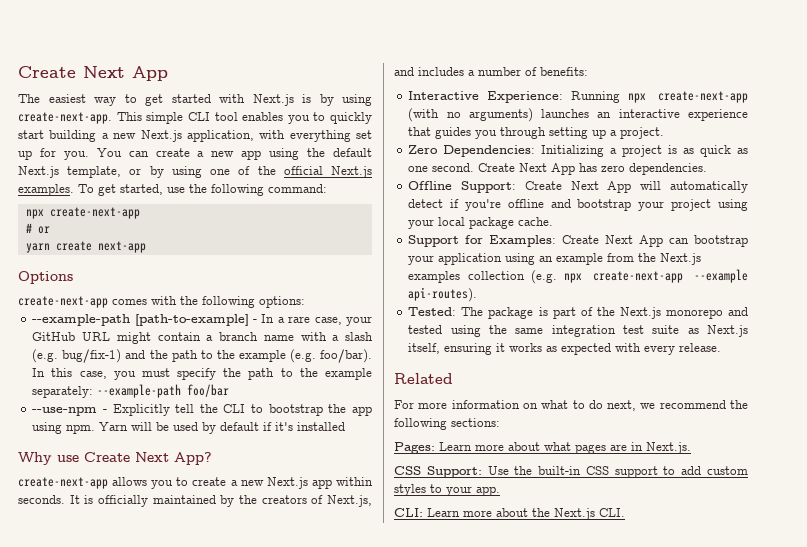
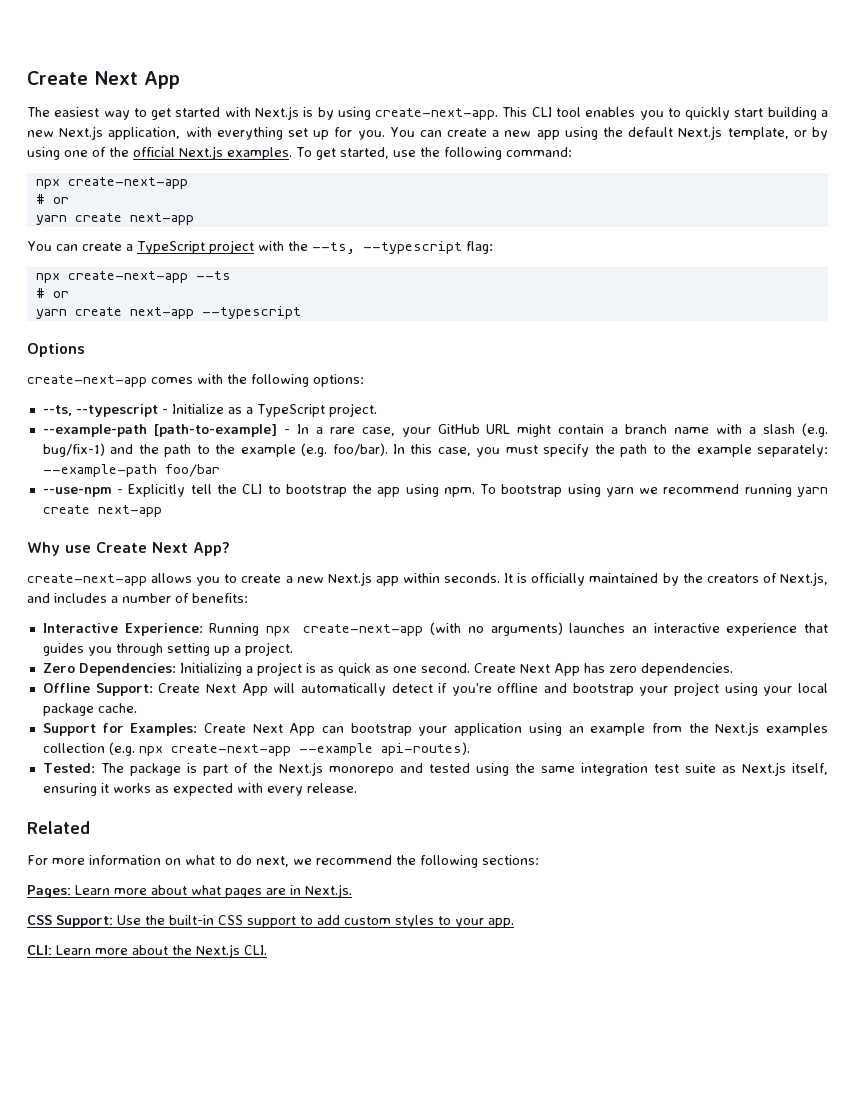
- This simple CLI tool enables you to quickly start building a new Next.js application, with everything set up for you.
+ This CLI tool enables you to quickly start building a new Next.js application, with everything set up for you.
+ You can create a TypeScript project with the --ts, --typescript flag:
+ npx create-next-app --ts
+ # or
+ yarn create next-app --typescript
+ --ts, --typescript - Initialize as a TypeScript project.
- Yarn will be used by default if it's installed
+ To bootstrap using yarn we recommend running yarn create next-app

